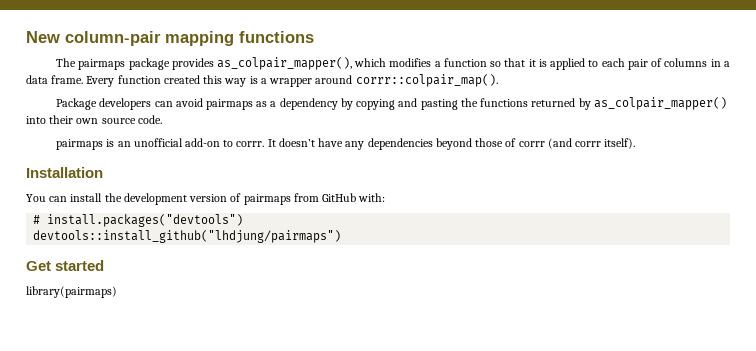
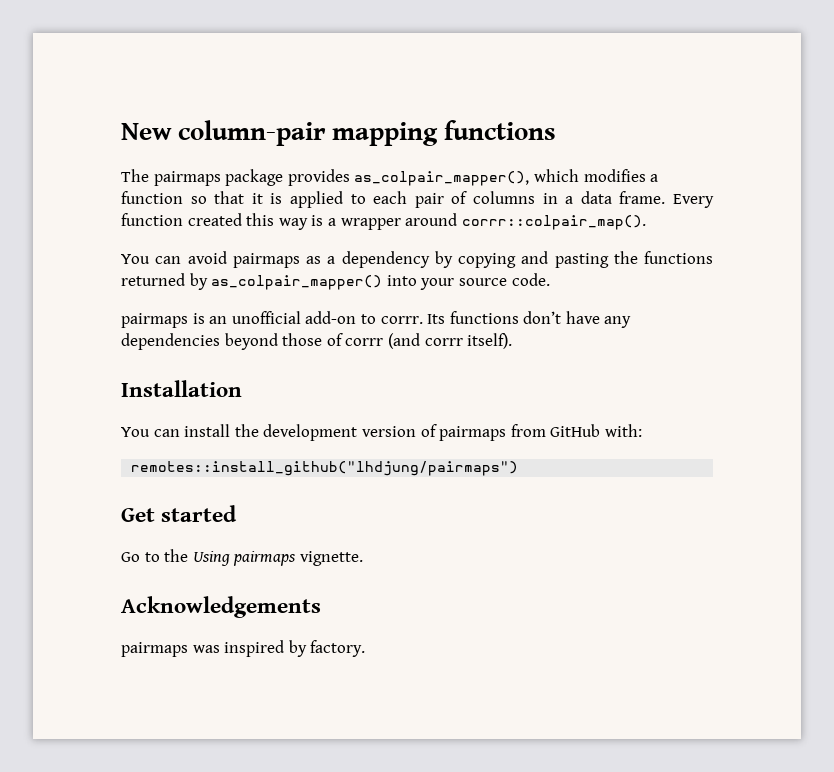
- Package developers can avoid pairmaps as a dependency by copying and pasting the functions returned by as_colpair_mapper() into their own source code.
+ You can avoid pairmaps as a dependency by copying and pasting the functions returned by as_colpair_mapper() into your source code.
- It doesn’t have any dependencies beyond those of corrr (and corrr itself).
+ Its functions don’t have any dependencies beyond those of corrr (and corrr itself).
- # install.packages("devtools")
- devtools::install_github("lhdjung/pairmaps")
+ remotes::install_github("lhdjung/pairmaps")
- library(pairmaps)
+ Go to the Using pairmaps vignette.
+ Acknowledgements
+ pairmaps was inspired by factory.

